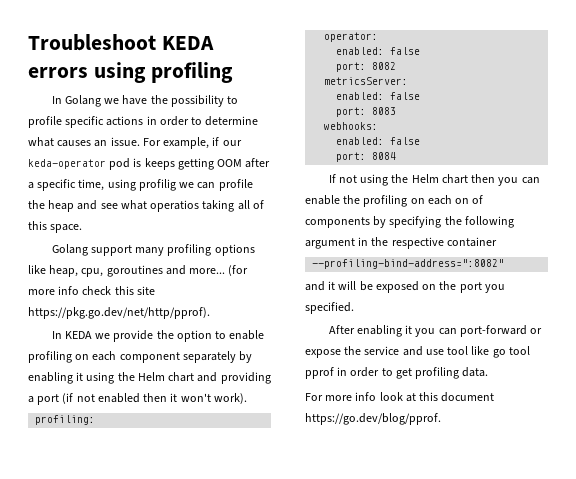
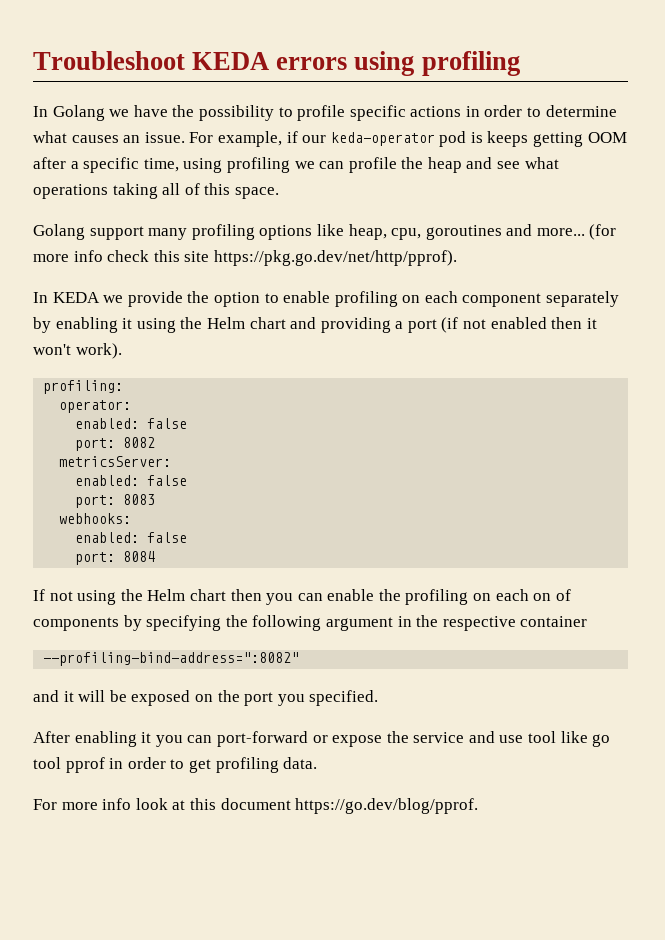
- For example, if our keda-operator pod is keeps getting OOM after a specific time, using profilig we can profile the heap and see what operatios taking all of this space.
+ For example, if our keda-operator pod is keeps getting OOM after a specific time, using profiling we can profile the heap and see what operations taking all of this space.

